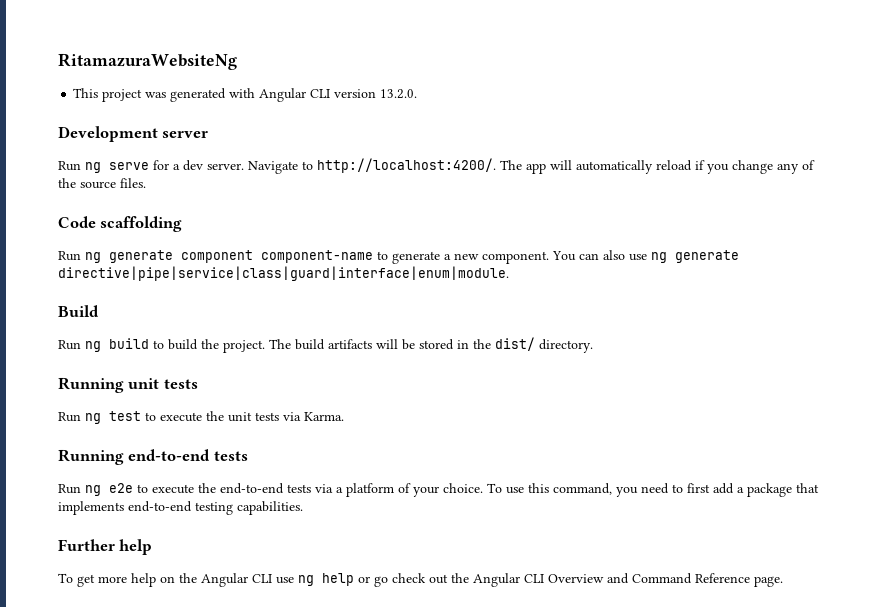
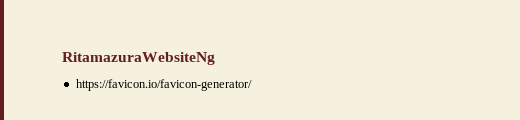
- This project was generated with Angular CLI version 13.2.0.
- Development server
- Run ng serve for a dev server. Navigate to http://localhost:4200/. The app will automatically reload if you change any of the source files.
- Code scaffolding
- Run ng generate component component-name to generate a new component. You can also use ng generate directive|pipe|service|class|guard|interface|enum|module.
- Build
- Run ng build to build the project. The build artifacts will be stored in the dist/ directory.
- Running unit tests
- Run ng test to execute the unit tests via Karma.
- Running end-to-end tests
- Run ng e2e to execute the end-to-end tests via a platform of your choice. To use this command, you need to first add a package that implements end-to-end testing capabilities.
- Further help
- To get more help on the Angular CLI use ng help or go check out the Angular CLI Overview and Command Reference page.
+ https://favicon.io/favicon-generator/

